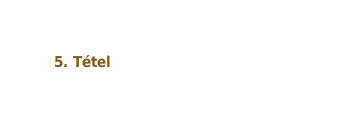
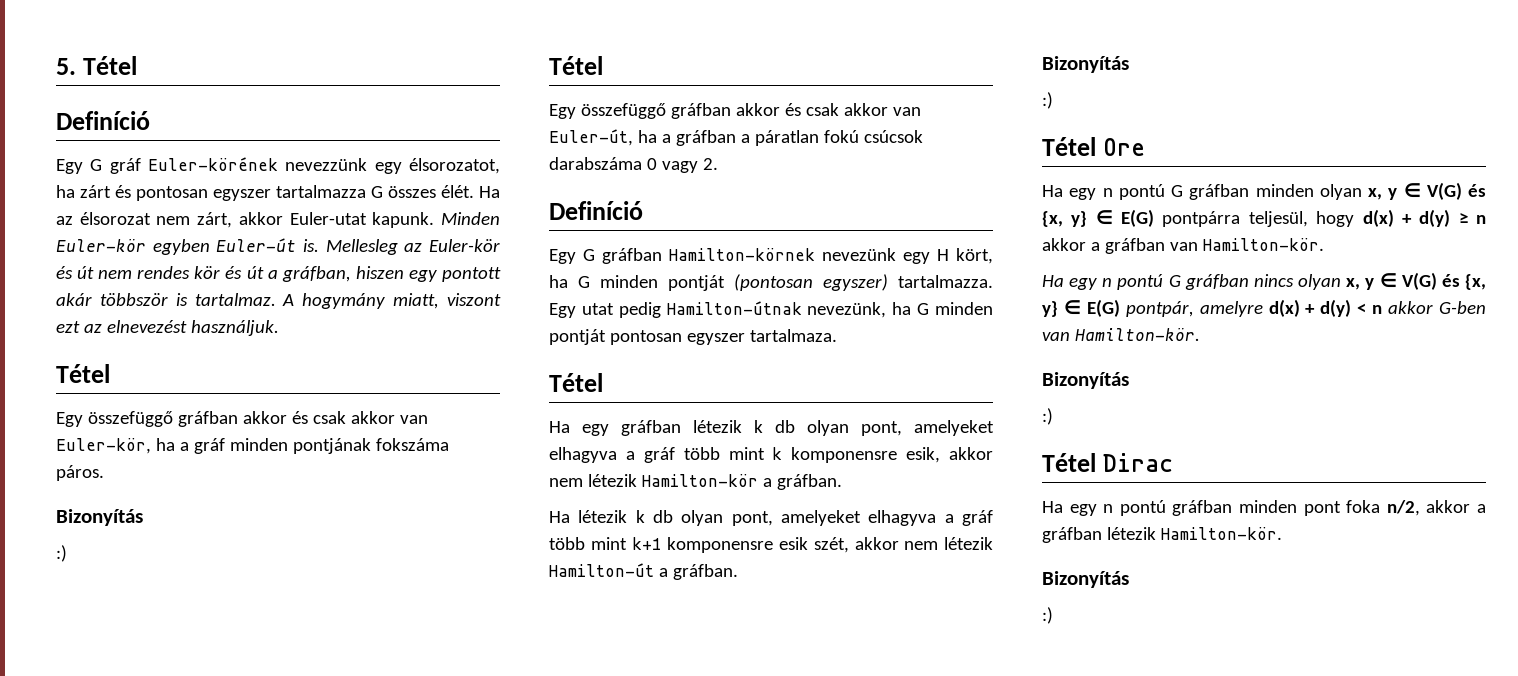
  5. Tétel
+ Definíció
+ Egy G gráf Euler-körének nevezzünk egy élsorozatot, ha zárt és pontosan egyszer tartalmazza G összes élét. Ha az élsorozat nem zárt, akkor Euler-utat kapunk. Minden Euler-kör egyben Euler-út is. Mellesleg az Euler-kör és út nem rendes kör és út a gráfban, hiszen egy pontott akár többször is tartalmaz. A hogymány miatt, viszont ezt az elnevezést használjuk.
+ Tétel
+ Egy összefüggő gráfban akkor és csak akkor van Euler-kör, ha a gráf minden pontjának fokszáma páros.
+ Bizonyítás
+ :)
+ Tétel
+ Egy összefüggő gráfban akkor és csak akkor van Euler-út, ha a gráfban a páratlan fokú csúcsok darabszáma 0 vagy 2.
+ Definíció
+ Egy G gráfban Hamilton-körnek nevezünk egy H kört, ha G minden pontját (pontosan egyszer) tartalmazza. Egy utat pedig Hamilton-útnak nevezünk, ha G minden pontját pontosan egyszer tartalmaza.
+ Tétel
+ Ha egy gráfban létezik k db olyan pont, amelyeket elhagyva a gráf több mint k komponensre esik, akkor nem létezik Hamilton-kör a gráfban.
+ Ha létezik k db olyan pont, amelyeket elhagyva a gráf több mint k+1 komponensre esik szét, akkor nem létezik Hamilton-út a gráfban.
+ Bizonyítás
+ :)
+ Tétel Ore
+ Ha egy n pontú G gráfban minden olyan x, y ∈ V(G) és {x, y} ∈ E(G) pontpárra teljesül, hogy d(x) + d(y) ≥ n akkor a gráfban van Hamilton-kör.
+ Ha egy n pontú G gráfban nincs olyan x, y ∈ V(G) és {x, y} ∈ E(G) pontpár, amelyre d(x) + d(y) < n akkor G-ben van Hamilton-kör.
+ Bizonyítás
+ :)
+ Tétel Dirac
+ Ha egy n pontú gráfban minden pont foka n/2, akkor a gráfban létezik Hamilton-kör.
+ Bizonyítás
+ :)

